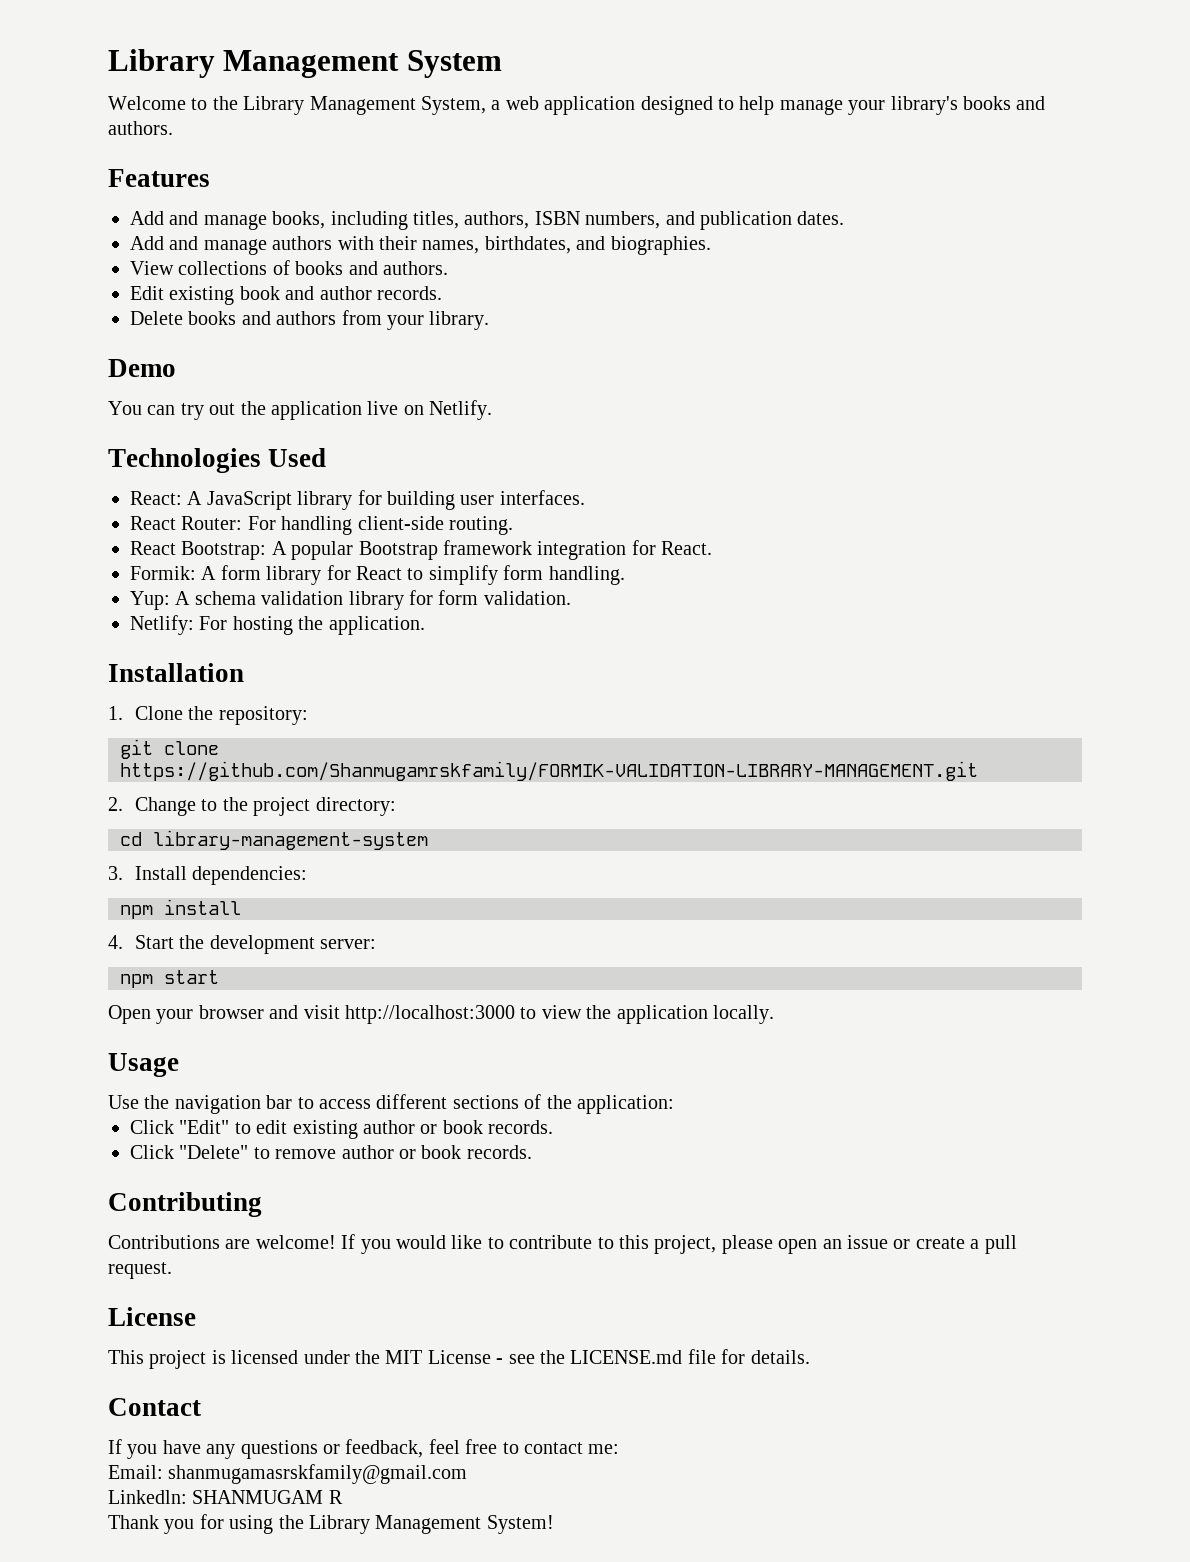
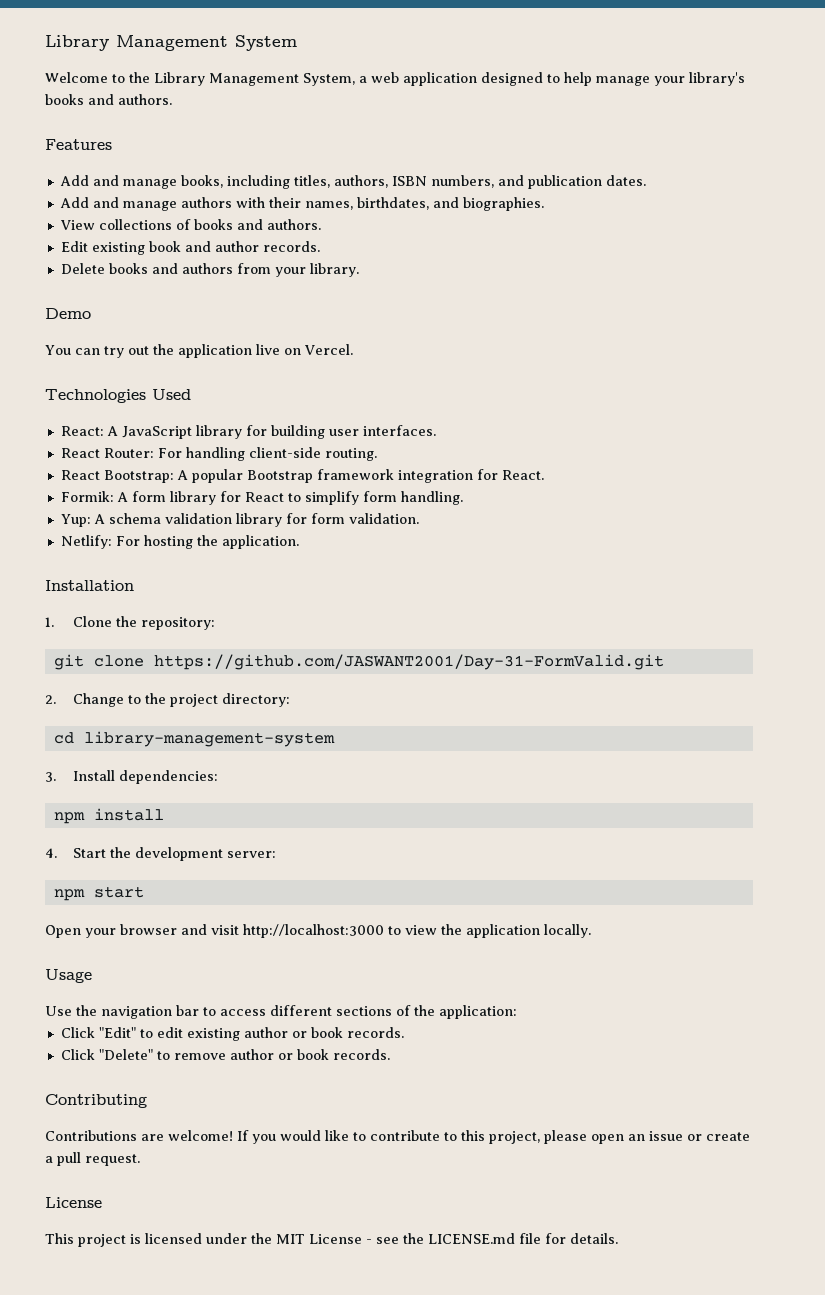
- You can try out the application live on Netlify.
+ You can try out the application live on Vercel.
- git clone https://github.com/Shanmugamrskfamily/FORMIK-VALIDATION-LIBRARY-MANAGEMENT.git
+ git clone https://github.com/JASWANT2001/Day-31-FormValid.git
- Contact
- If you have any questions or feedback, feel free to contact me:
- Email: shanmugamasrskfamily@gmail.com
- Linkedln: SHANMUGAM R
- Thank you for using the Library Management System!

